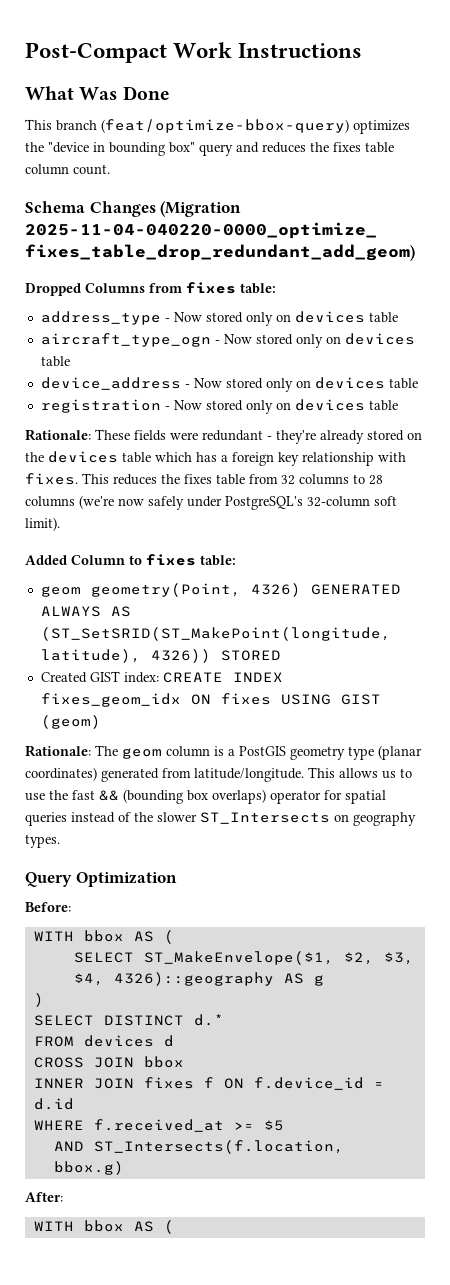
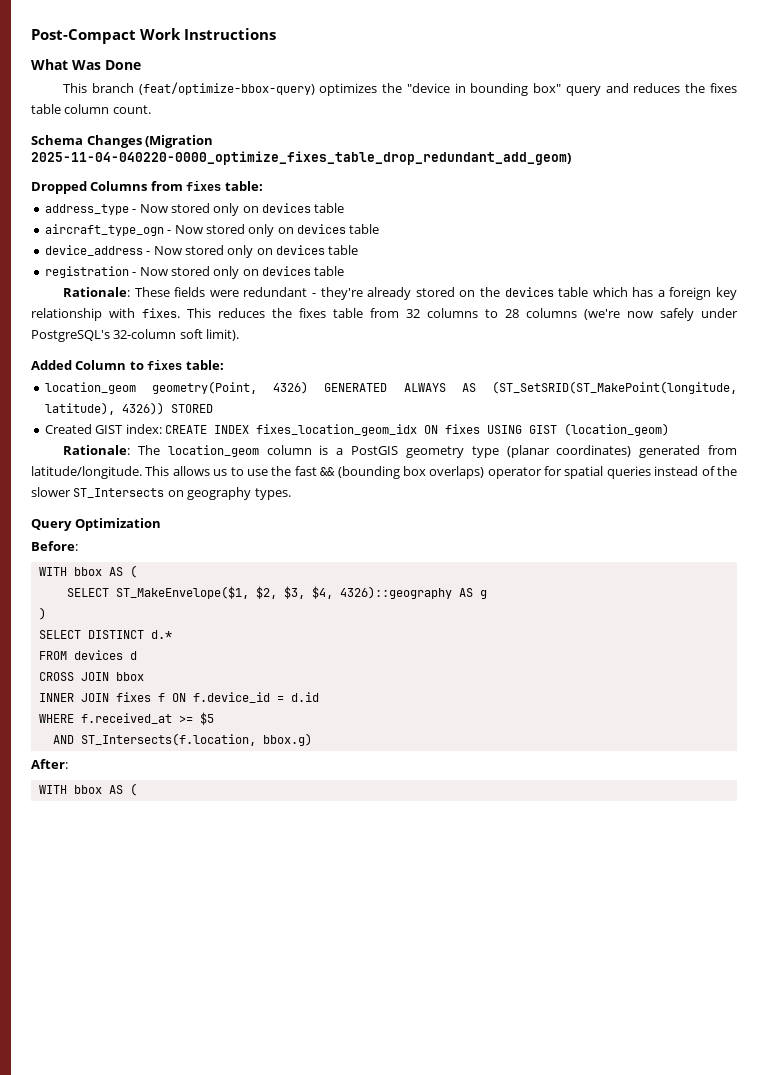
- geom geometry(Point, 4326) GENERATED ALWAYS AS (ST_SetSRID(ST_MakePoint(longitude, latitude), 4326)) STORED
+ location_geom geometry(Point, 4326) GENERATED ALWAYS AS (ST_SetSRID(ST_MakePoint(longitude, latitude), 4326)) STORED
- Created GIST index: CREATE INDEX fixes_geom_idx ON fixes USING GIST (geom)
+ Created GIST index: CREATE INDEX fixes_location_geom_idx ON fixes USING GIST (location_geom)
- Rationale: The geom column is a PostGIS geometry type (planar coordinates) generated from latitude/longitude.
+ Rationale: The location_geom column is a PostGIS geometry type (planar coordinates) generated from latitude/longitude.

